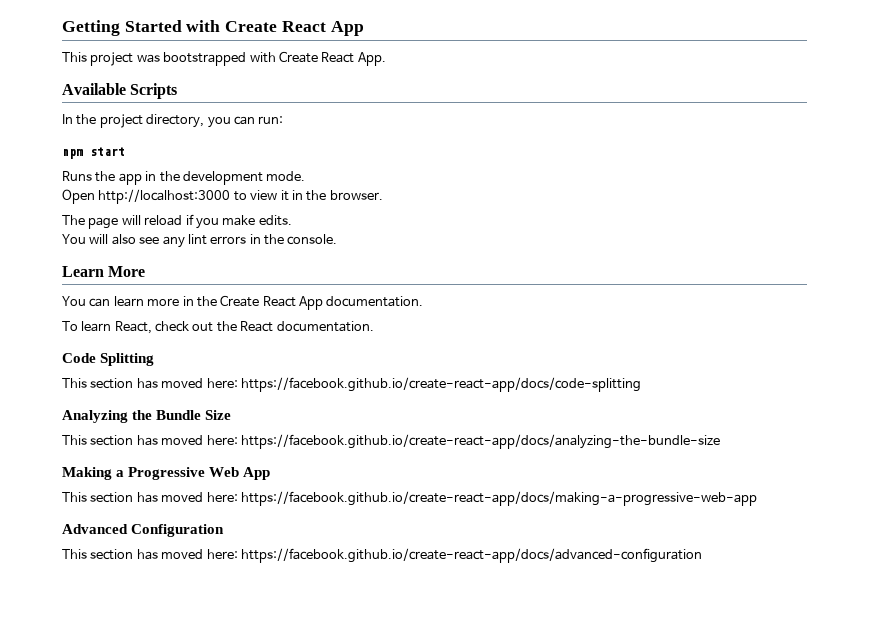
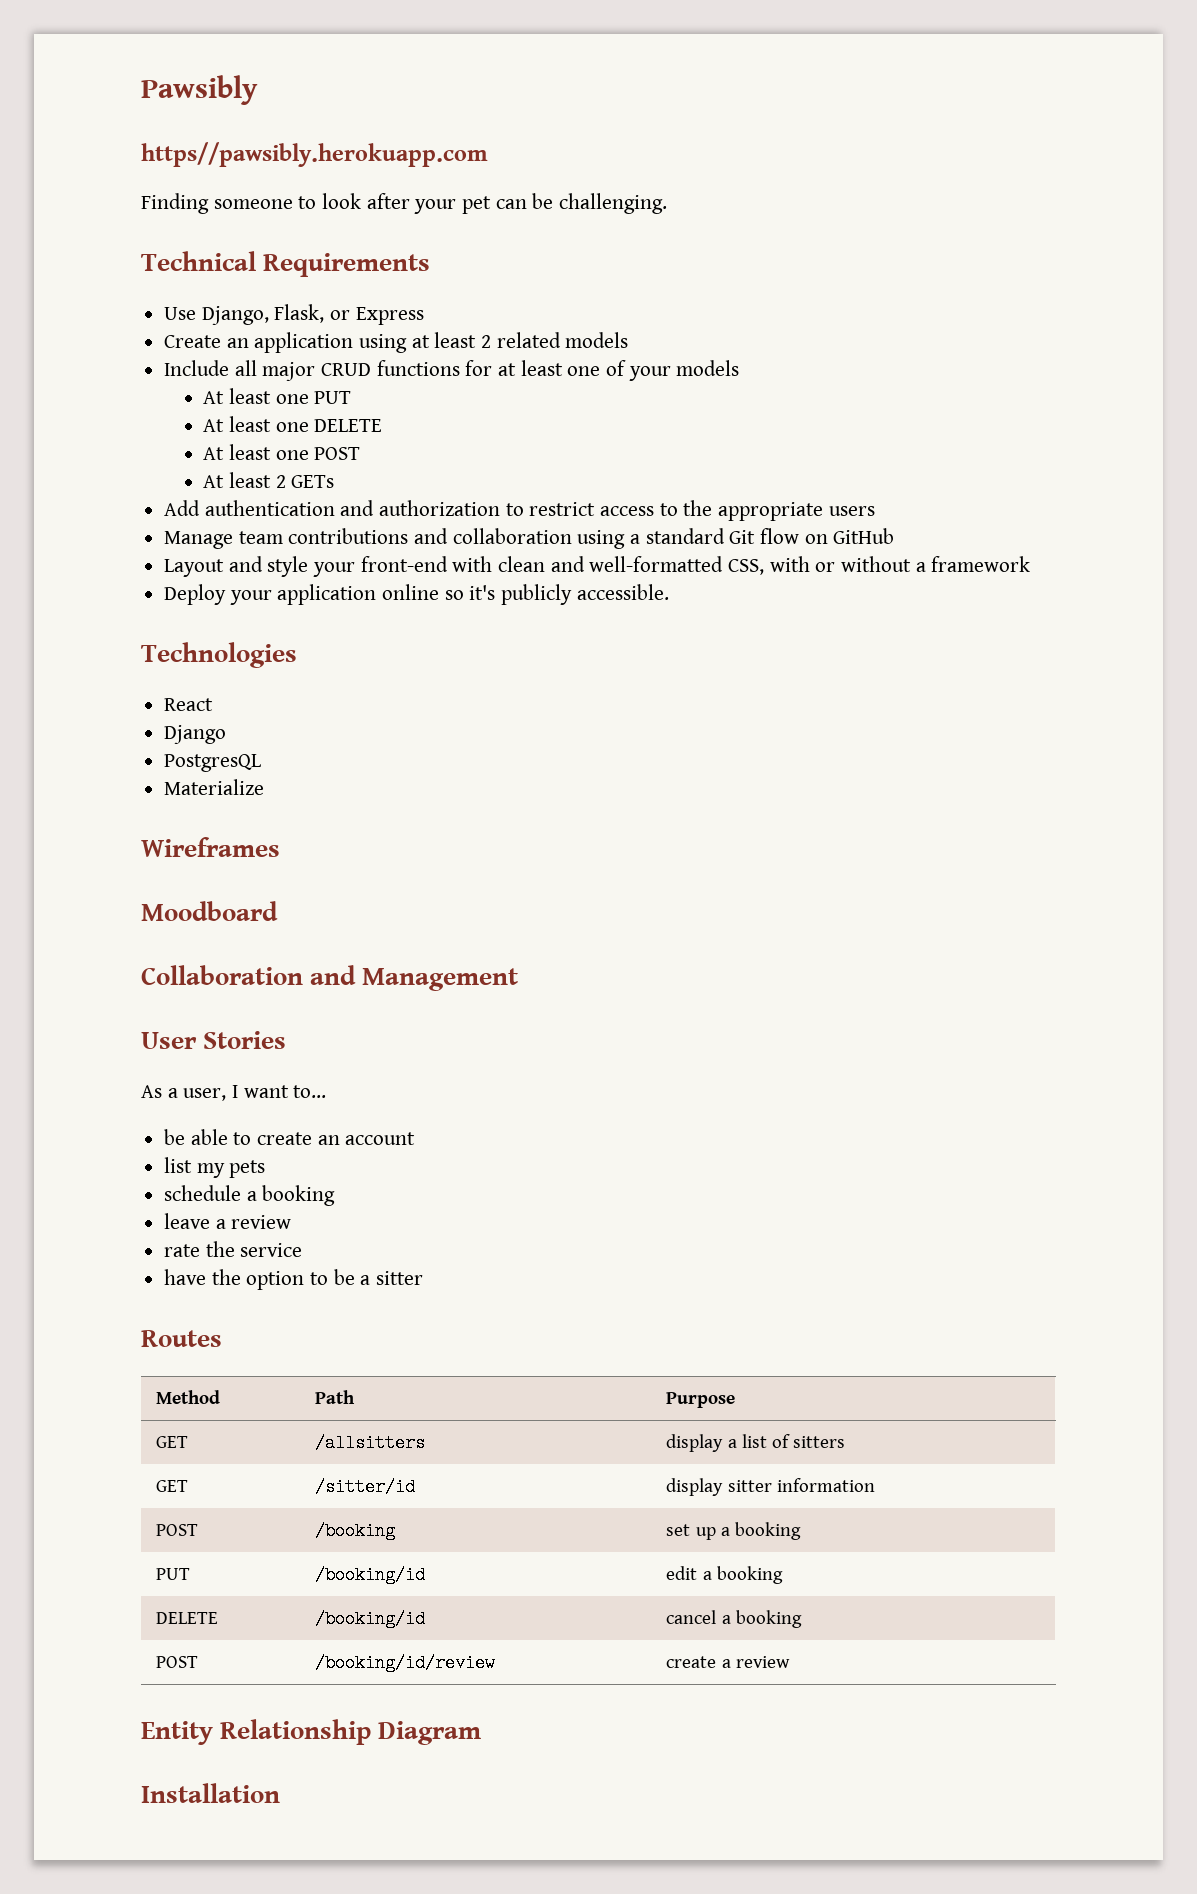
- Getting Started with Create React App
- This project was bootstrapped with Create React App.
- Available Scripts
- In the project directory, you can run:
- npm start
- Runs the app in the development mode.
- Open http://localhost:3000 to view it in the browser.
- The page will reload if you make edits.
- You will also see any lint errors in the console.
- Learn More
- You can learn more in the Create React App documentation.
- To learn React, check out the React documentation.
- Code Splitting
- This section has moved here: https://facebook.github.io/create-react-app/docs/code-splitting
- Analyzing the Bundle Size
- This section has moved here: https://facebook.github.io/create-react-app/docs/analyzing-the-bundle-size
- Making a Progressive Web App
- This section has moved here: https://facebook.github.io/create-react-app/docs/making-a-progressive-web-app
- Advanced Configuration
- This section has moved here: https://facebook.github.io/create-react-app/docs/advanced-configuration
+ Pawsibly
+ https//pawsibly.herokuapp.com
+ Finding someone to look after your pet can be challenging.
+ Technical Requirements
+ Use Django, Flask, or Express
+ Create an application using at least 2 related models
+ Include all major CRUD functions for at least one of your models
+ At least one PUT
+ At least one DELETE
+ At least one POST
+ At least 2 GETs
+ Add authentication and authorization to restrict access to the appropriate users
+ Manage team contributions and collaboration using a standard Git flow on GitHub
+ Layout and style your front-end with clean and well-formatted CSS, with or without a framework
+ Deploy your application online so it's publicly accessible.
+ Technologies
+ React
+ Django
+ PostgresQL
+ Materialize
+ Wireframes
+ Moodboard
+ Collaboration and Management
+ User Stories
+ As a user, I want to...
+ be able to create an account
+ list my pets
+ schedule a booking
+ leave a review
+ rate the service
+ have the option to be a sitter
+ Routes
+ Method | Path | Purpose
+ GET | /allsitters | display a list of sitters
+ GET | /sitter/id | display sitter information
+ POST | /booking | set up a booking
+ PUT | /booking/id | edit a booking
+ DELETE | /booking/id | cancel a booking
+ POST | /booking/id/review | create a review
+ Entity Relationship Diagram
+ Installation

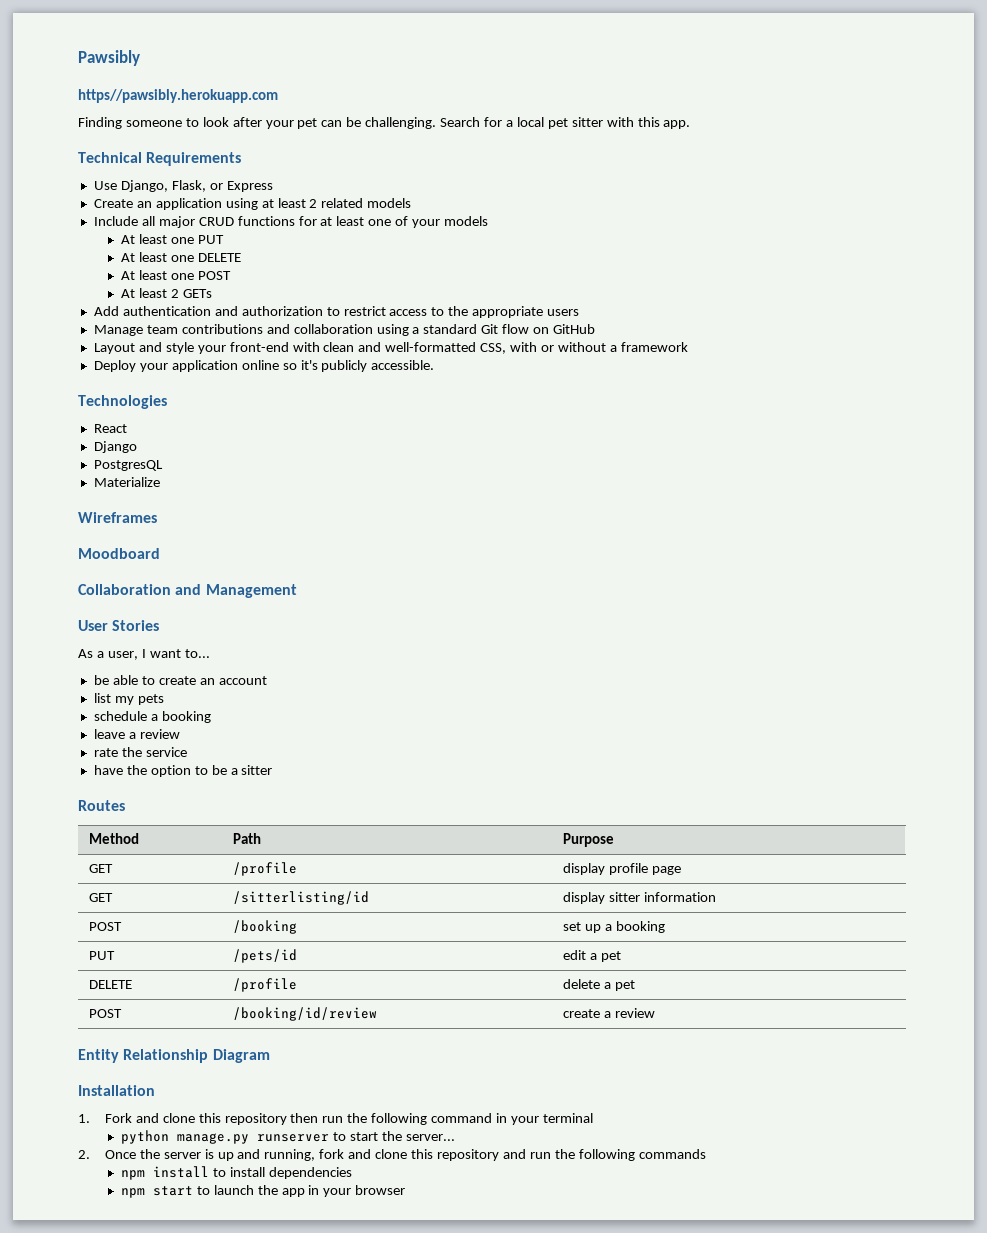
+ Search for a local pet sitter with this app.
- GET | /allsitters | display a list of sitters
- GET | /sitter/id | display sitter information
+ GET | /profile | display profile page
+ GET | /sitterlisting/id | display sitter information
- PUT | /booking/id | edit a booking
+ PUT | /pets/id | edit a pet
- DELETE | /booking/id | cancel a booking
+ DELETE | /profile | delete a pet
+ 1. Fork and clone this repository then run the following command in your terminal
+ python manage.py runserver to start the server...
+ 2. Once the server is up and running, fork and clone this repository and run the following commands
+ npm install to install dependencies
+ npm start to launch the app in your browser

